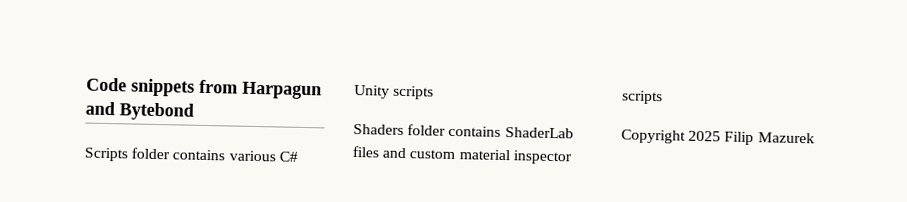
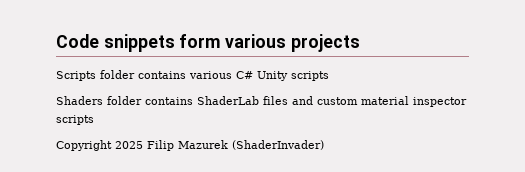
- Code snippets from Harpagun and Bytebond
+ Code snippets form various projects
- Copyright 2025 Filip Mazurek
+ Copyright 2025 Filip Mazurek (ShaderInvader)

